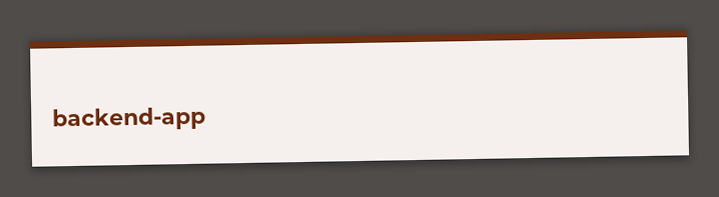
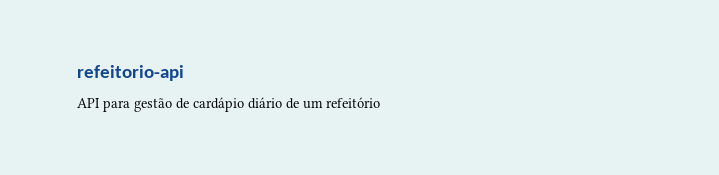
- backend-app
+ refeitorio-api
+ API para gestão de cardápio diário de um refeitório

